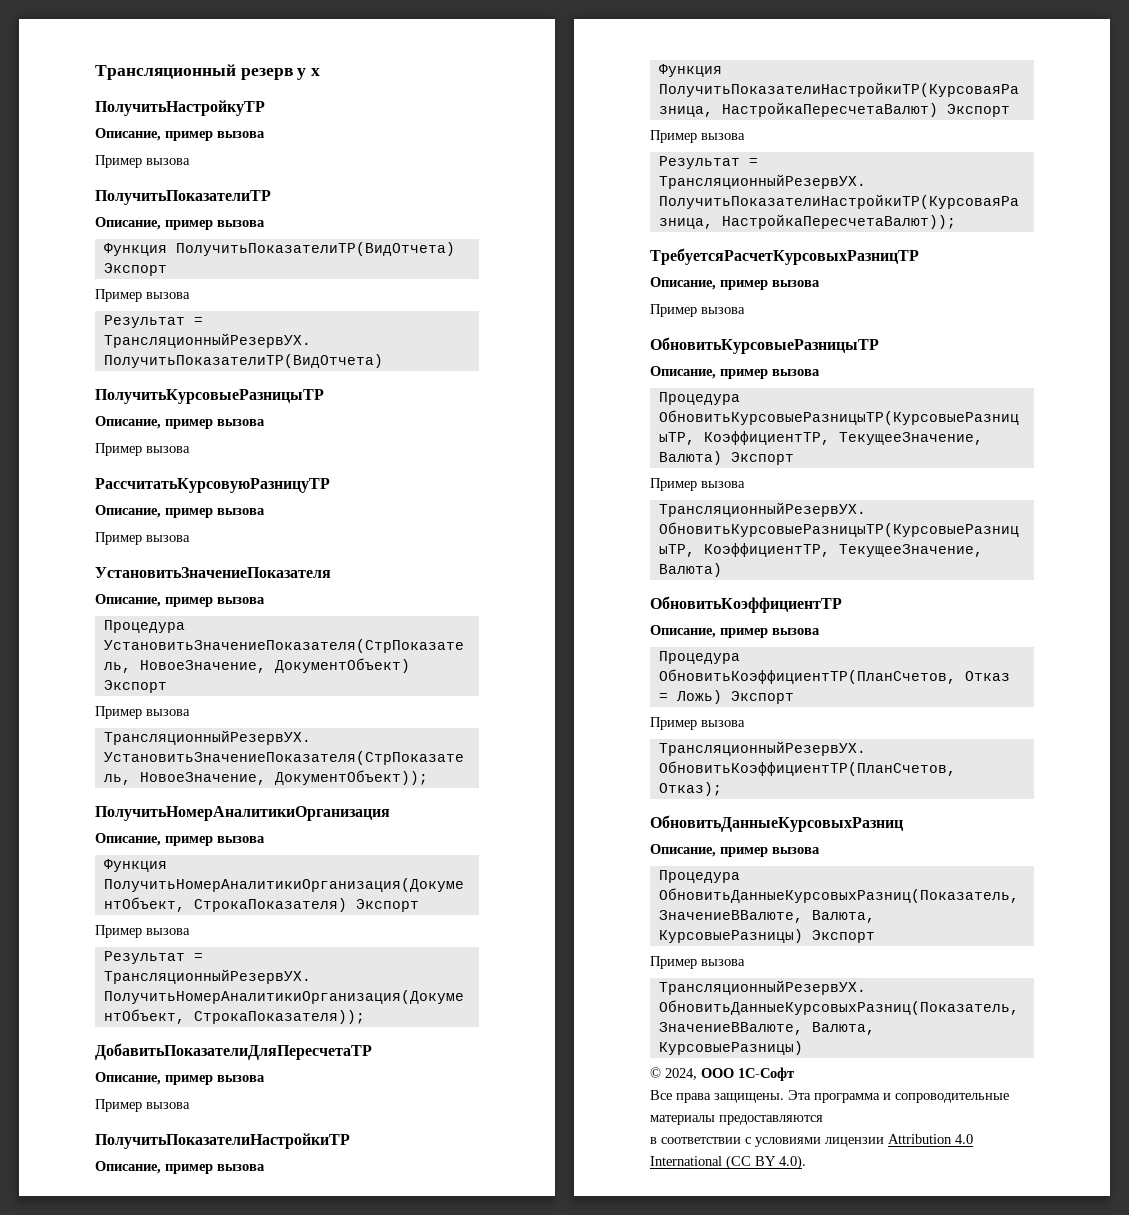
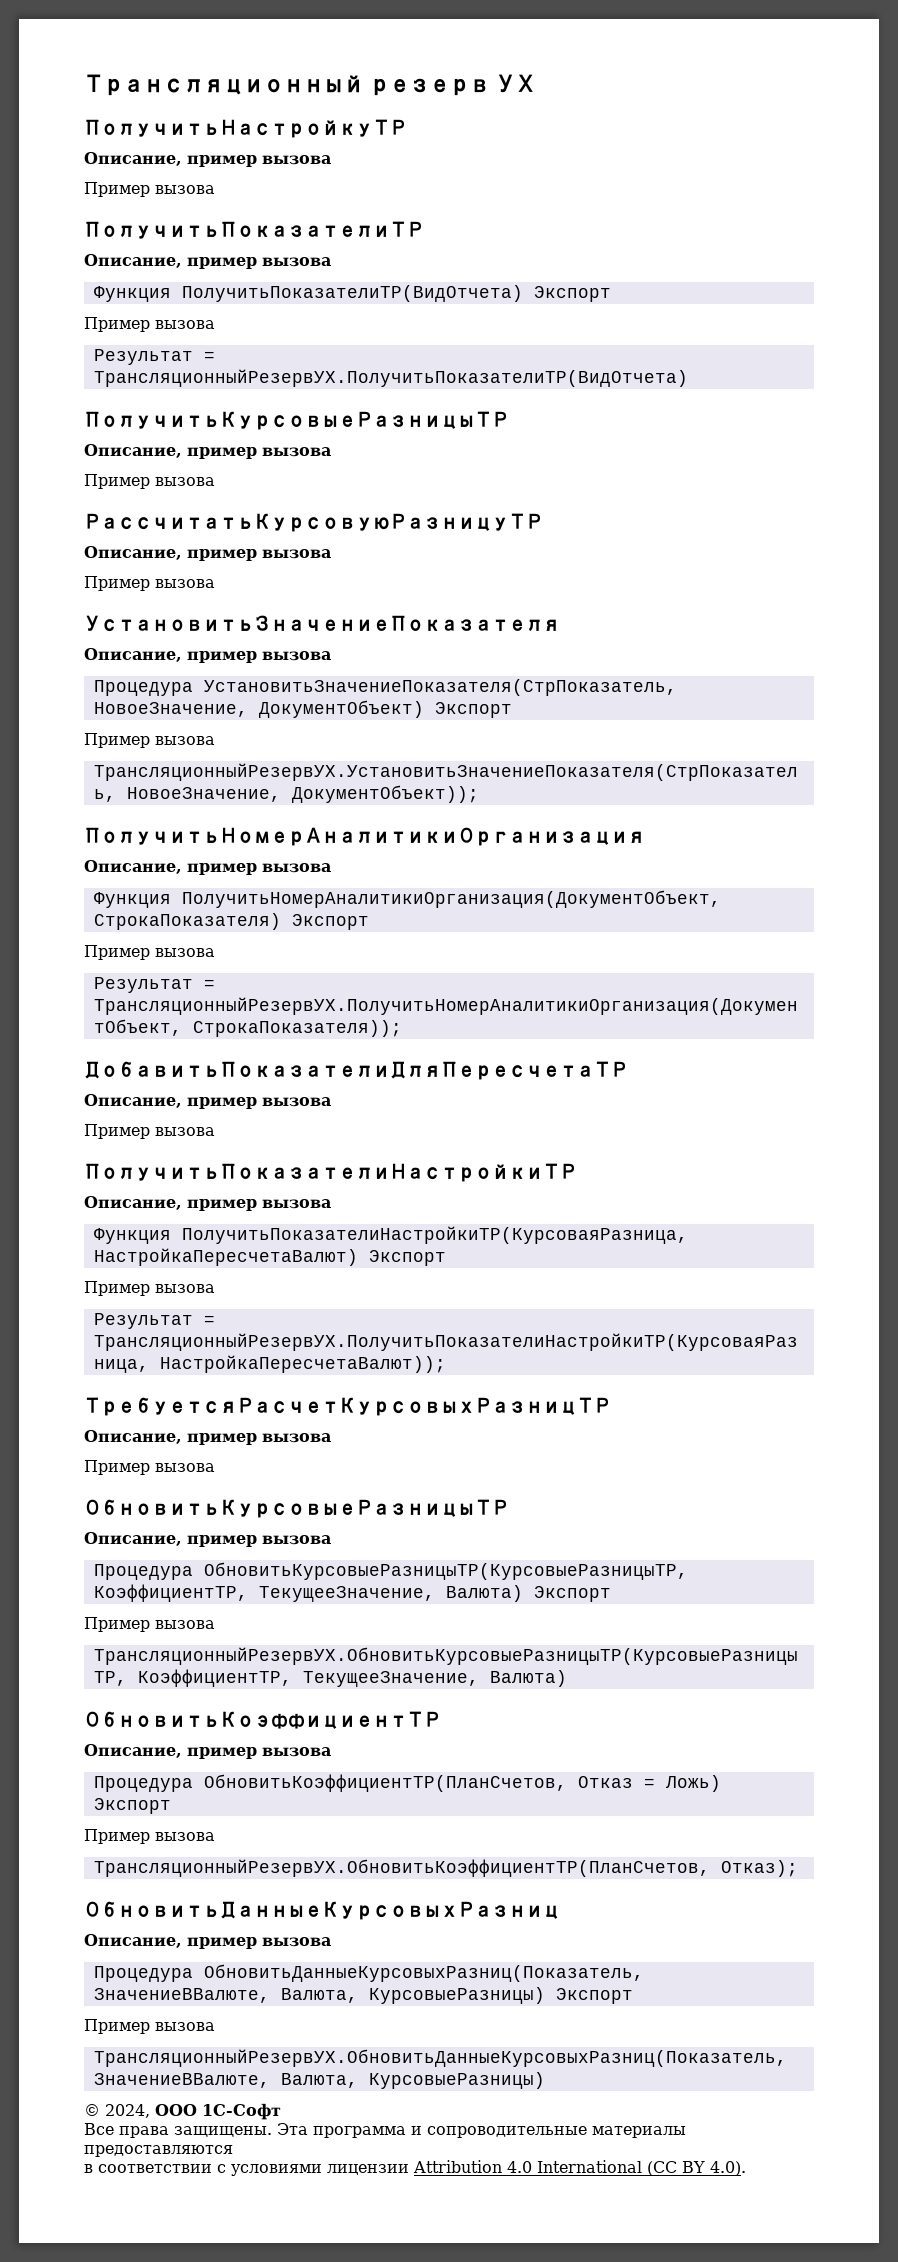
- Трансляционный резерв у х
+ Трансляционный резерв УХ

